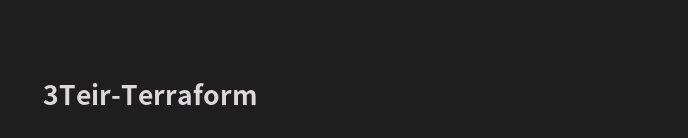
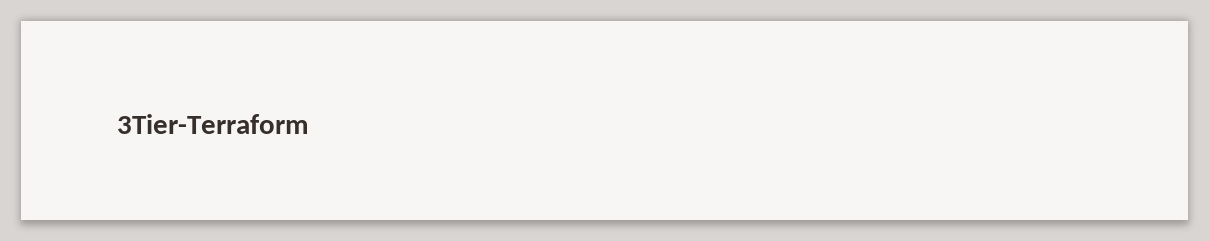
- 3Teir-Terraform
+ 3Tier-Terraform

